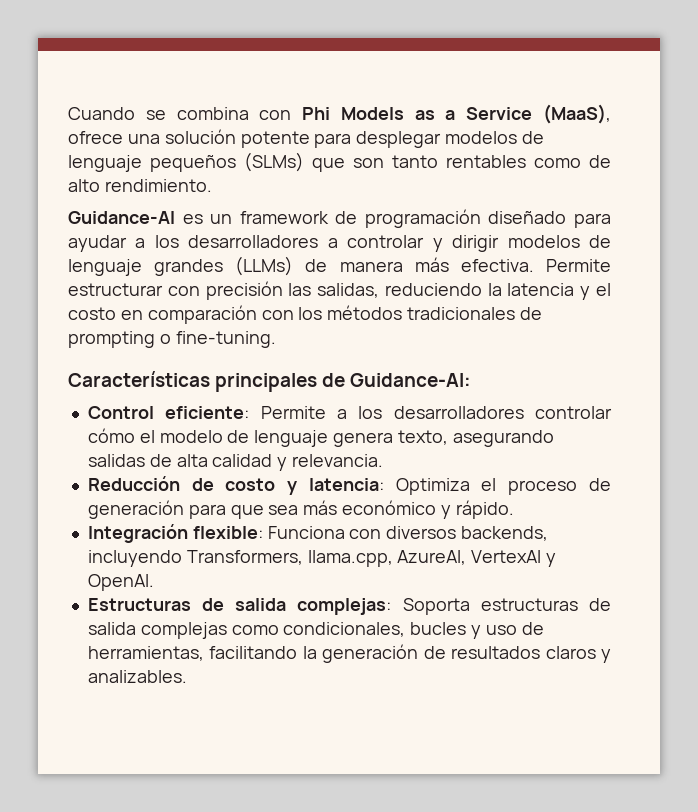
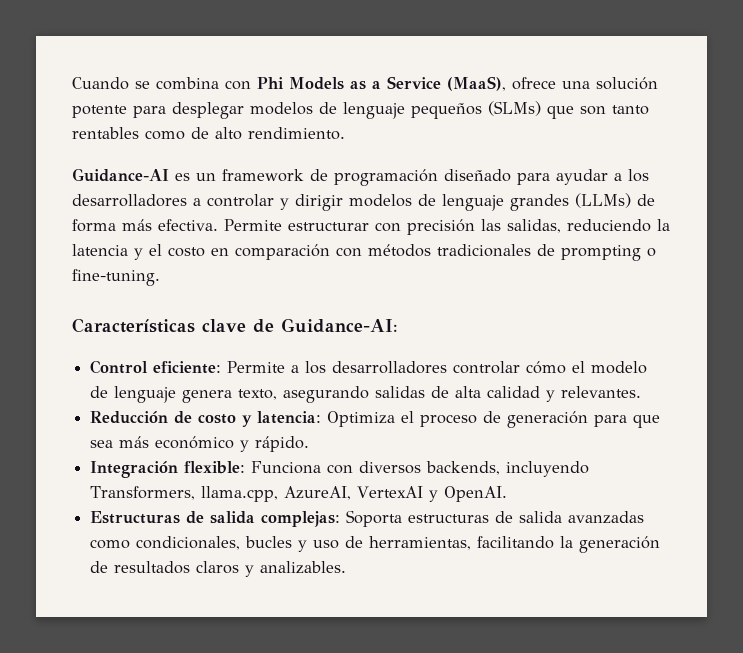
- Guidance-AI es un framework de programación diseñado para ayudar a los desarrolladores a controlar y dirigir modelos de lenguaje grandes (LLMs) de manera más efectiva.
+ Guidance-AI es un framework de programación diseñado para ayudar a los desarrolladores a controlar y dirigir modelos de lenguaje grandes (LLMs) de forma más efectiva.
- Permite estructurar con precisión las salidas, reduciendo la latencia y el costo en comparación con los métodos tradicionales de prompting o fine-tuning.
+ Permite estructurar con precisión las salidas, reduciendo la latencia y el costo en comparación con métodos tradicionales de prompting o fine-tuning.
- Características principales de Guidance-AI:
+ Características clave de Guidance-AI:
- Control eficiente: Permite a los desarrolladores controlar cómo el modelo de lenguaje genera texto, asegurando salidas de alta calidad y relevancia.
+ Control eficiente: Permite a los desarrolladores controlar cómo el modelo de lenguaje genera texto, asegurando salidas de alta calidad y relevantes.
- Estructuras de salida complejas: Soporta estructuras de salida complejas como condicionales, bucles y uso de herramientas, facilitando la generación de resultados claros y analizables.
+ Estructuras de salida complejas: Soporta estructuras de salida avanzadas como condicionales, bucles y uso de herramientas, facilitando la generación de resultados claros y analizables.

